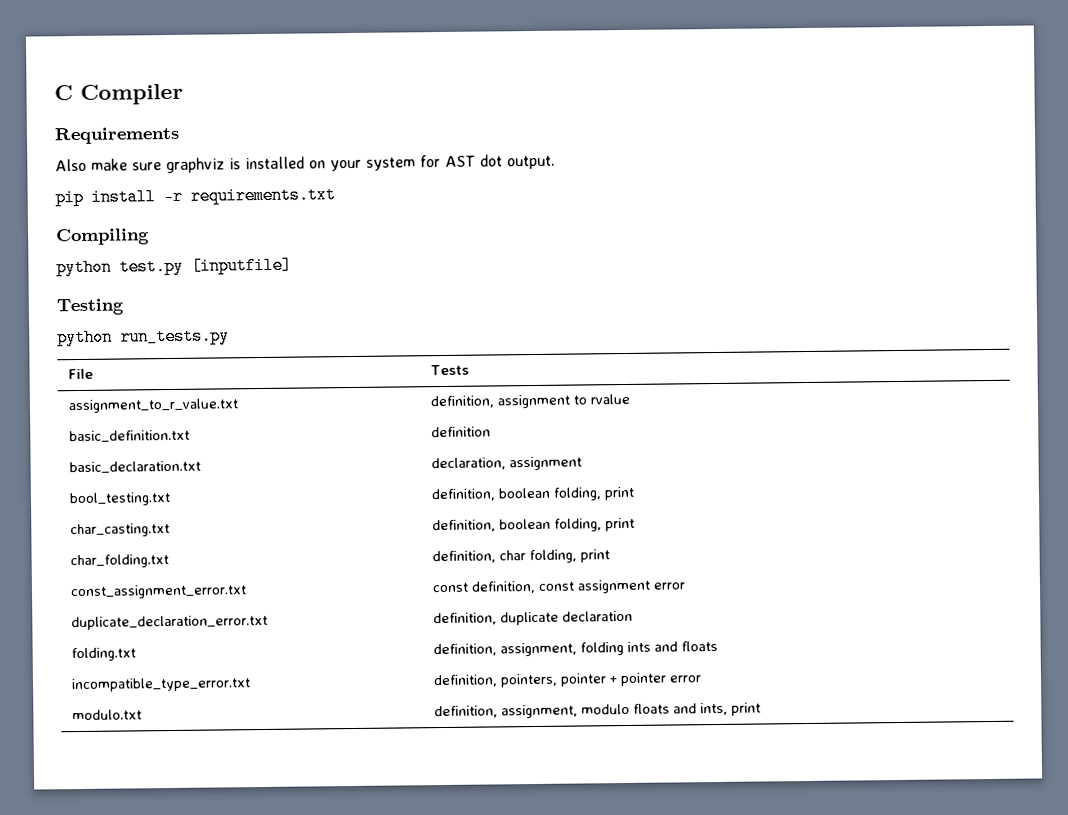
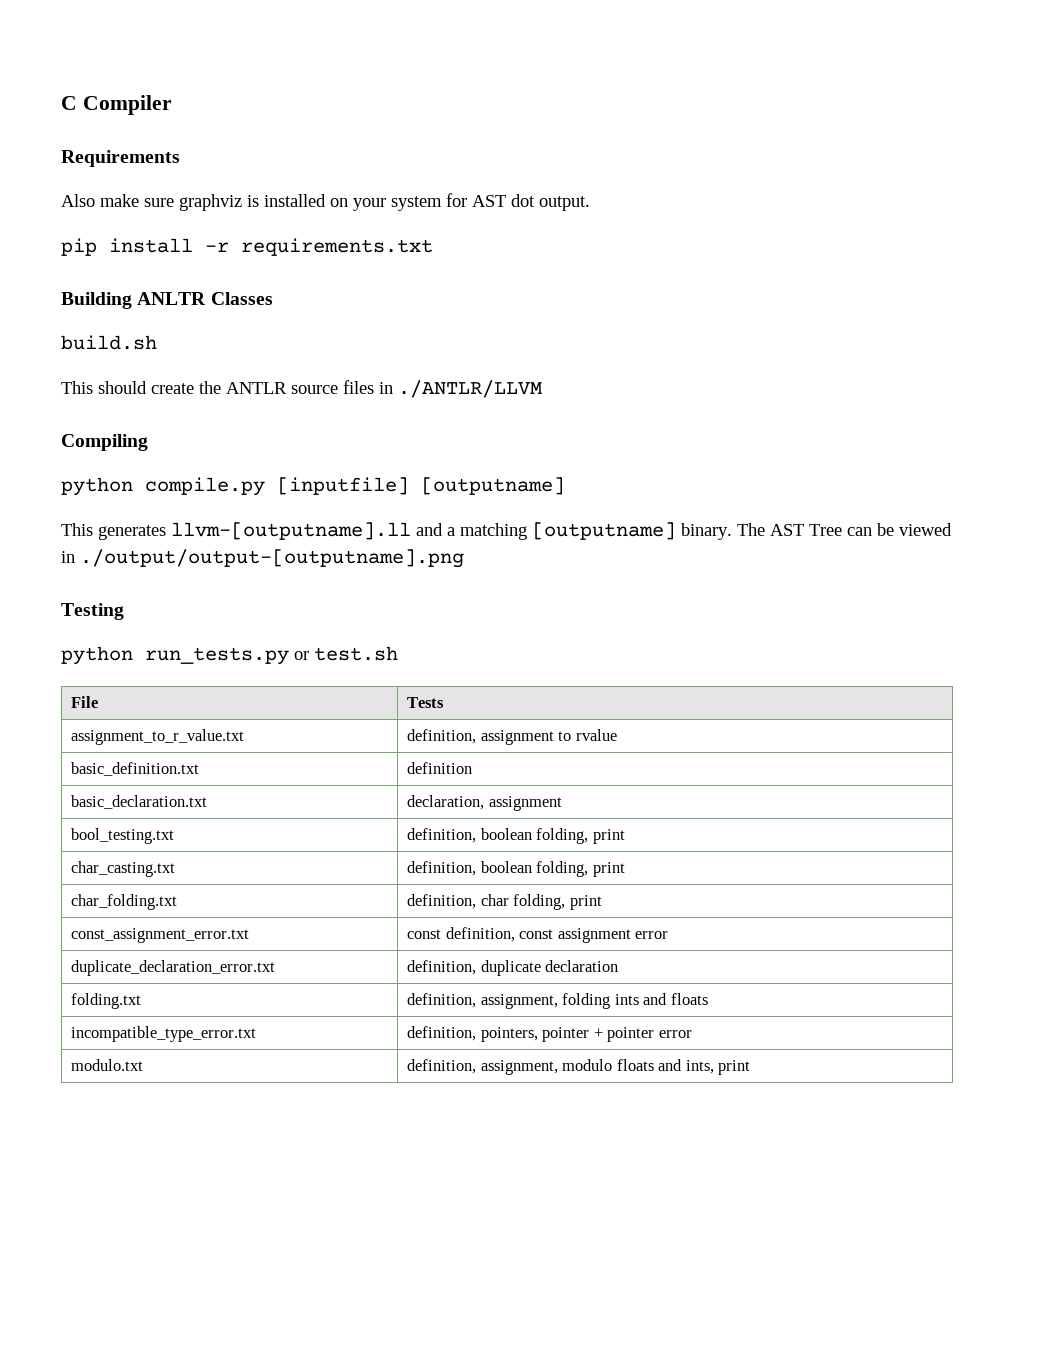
+ Building ANLTR Classes
+ build.sh
+ This should create the ANTLR source files in ./ANTLR/LLVM
- python test.py [inputfile]
+ python compile.py [inputfile] [outputname]
+ This generates llvm-[outputname].ll and a matching [outputname] binary. The AST Tree can be viewed in ./output/output-[outputname].png
- python run_tests.py
+ python run_tests.py or test.sh

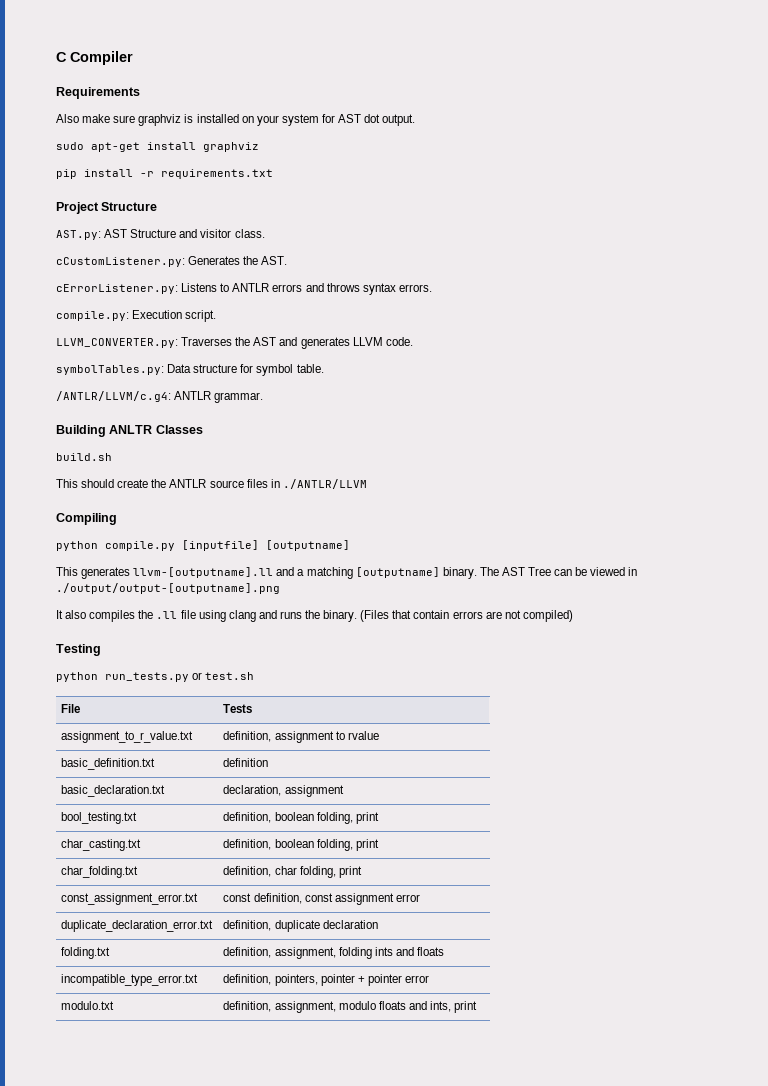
+ sudo apt-get install graphviz
+ Project Structure
+ AST.py: AST Structure and visitor class.
+ cCustomListener.py: Generates the AST.
+ cErrorListener.py: Listens to ANTLR errors and throws syntax errors.
+ compile.py: Execution script.
+ LLVM_CONVERTER.py: Traverses the AST and generates LLVM code.
+ symbolTables.py: Data structure for symbol table.
+ /ANTLR/LLVM/c.g4: ANTLR grammar.
+ It also compiles the .ll file using clang and runs the binary. (Files that contain errors are not compiled)

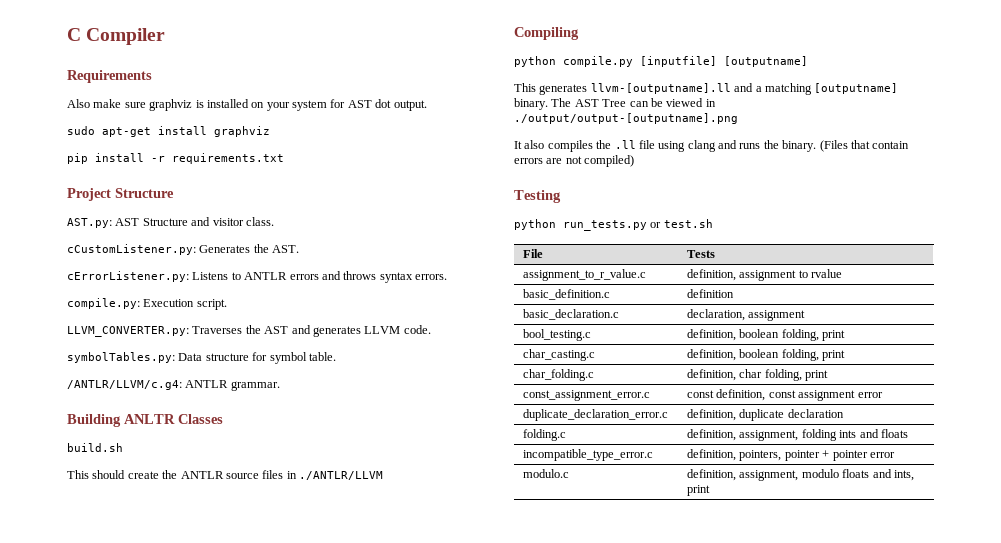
- assignment_to_r_value.txt | definition, assignment to rvalue
+ assignment_to_r_value.c | definition, assignment to rvalue
- basic_definition.txt | definition
+ basic_definition.c | definition
- basic_declaration.txt | declaration, assignment
+ basic_declaration.c | declaration, assignment
- bool_testing.txt | definition, boolean folding, print
- char_casting.txt | definition, boolean folding, print
- char_folding.txt | definition, char folding, print
+ bool_testing.c | definition, boolean folding, print
+ char_casting.c | definition, boolean folding, print
+ char_folding.c | definition, char folding, print
- const_assignment_error.txt | const definition, const assignment error
+ const_assignment_error.c | const definition, const assignment error
- duplicate_declaration_error.txt | definition, duplicate declaration
+ duplicate_declaration_error.c | definition, duplicate declaration
- folding.txt | definition, assignment, folding ints and floats
+ folding.c | definition, assignment, folding ints and floats
- incompatible_type_error.txt | definition, pointers, pointer + pointer error
+ incompatible_type_error.c | definition, pointers, pointer + pointer error
- modulo.txt | definition, assignment, modulo floats and ints, print
+ modulo.c | definition, assignment, modulo floats and ints, print

